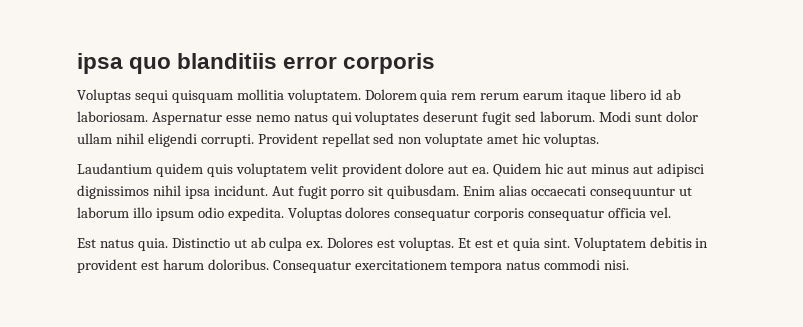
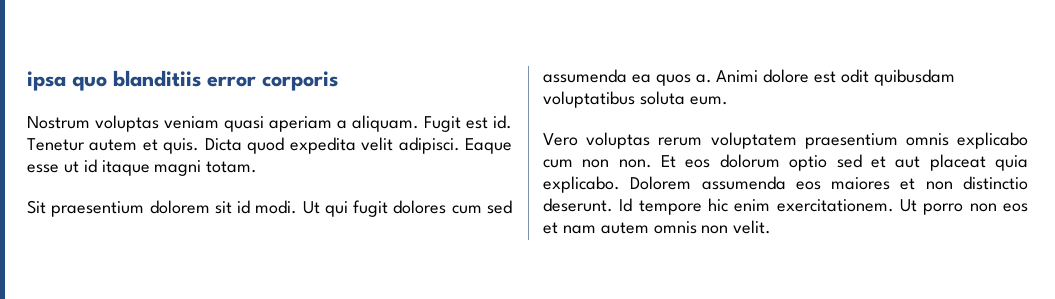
- Voluptas sequi quisquam mollitia voluptatem. Dolorem quia rem rerum earum itaque libero id ab laboriosam. Aspernatur esse nemo natus qui voluptates deserunt fugit sed laborum. Modi sunt dolor ullam nihil eligendi corrupti. Provident repellat sed non voluptate amet hic voluptas.
- Laudantium quidem quis voluptatem velit provident dolore aut ea. Quidem hic aut minus aut adipisci dignissimos nihil ipsa incidunt. Aut fugit porro sit quibusdam. Enim alias occaecati consequuntur ut laborum illo ipsum odio expedita. Voluptas dolores consequatur corporis consequatur officia vel.
- Est natus quia. Distinctio ut ab culpa ex. Dolores est voluptas. Et est et quia sint. Voluptatem debitis in provident est harum doloribus. Consequatur exercitationem tempora natus commodi nisi.
+ Nostrum voluptas veniam quasi aperiam a aliquam. Fugit est id. Tenetur autem et quis. Dicta quod expedita velit adipisci. Eaque esse ut id itaque magni totam.
+ Sit praesentium dolorem sit id modi. Ut qui fugit dolores cum sed assumenda ea quos a. Animi dolore est odit quibusdam voluptatibus soluta eum.
+ Vero voluptas rerum voluptatem praesentium omnis explicabo cum non non. Et eos dolorum optio sed et aut placeat quia explicabo. Dolorem assumenda eos maiores et non distinctio deserunt. Id tempore hic enim exercitationem. Ut porro non eos et nam autem omnis non velit.

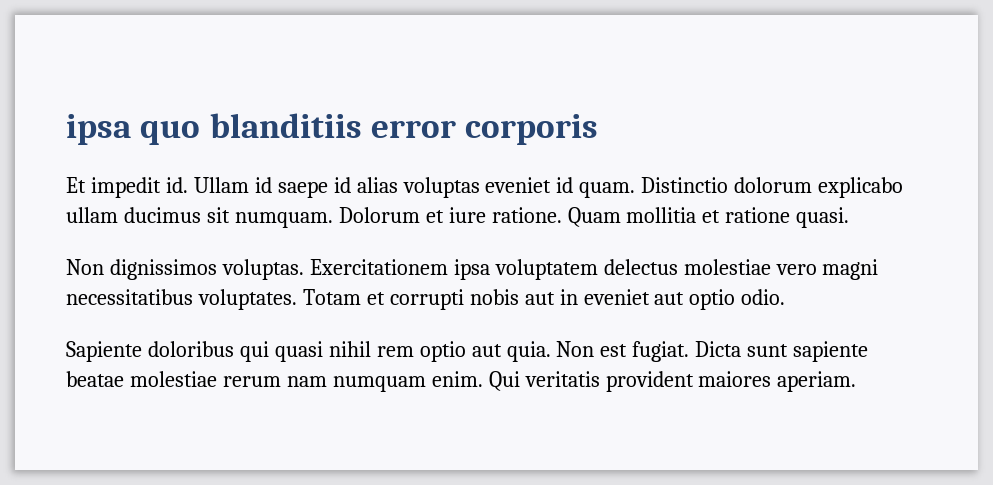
- Nostrum voluptas veniam quasi aperiam a aliquam. Fugit est id. Tenetur autem et quis. Dicta quod expedita velit adipisci. Eaque esse ut id itaque magni totam.
- Sit praesentium dolorem sit id modi. Ut qui fugit dolores cum sed assumenda ea quos a. Animi dolore est odit quibusdam voluptatibus soluta eum.
- Vero voluptas rerum voluptatem praesentium omnis explicabo cum non non. Et eos dolorum optio sed et aut placeat quia explicabo. Dolorem assumenda eos maiores et non distinctio deserunt. Id tempore hic enim exercitationem. Ut porro non eos et nam autem omnis non velit.
+ Et impedit id. Ullam id saepe id alias voluptas eveniet id quam. Distinctio dolorum explicabo ullam ducimus sit numquam. Dolorum et iure ratione. Quam mollitia et ratione quasi.
+ Non dignissimos voluptas. Exercitationem ipsa voluptatem delectus molestiae vero magni necessitatibus voluptates. Totam et corrupti nobis aut in eveniet aut optio odio.
+ Sapiente doloribus qui quasi nihil rem optio aut quia. Non est fugiat. Dicta sunt sapiente beatae molestiae rerum nam numquam enim. Qui veritatis provident maiores aperiam.

